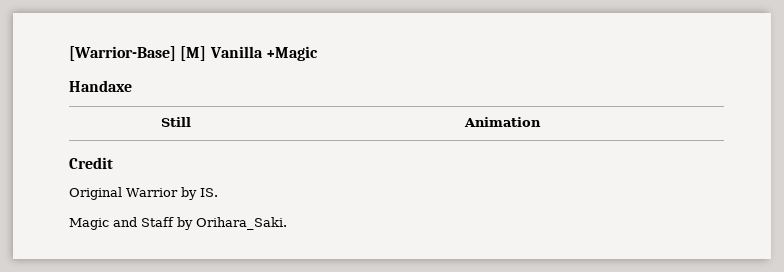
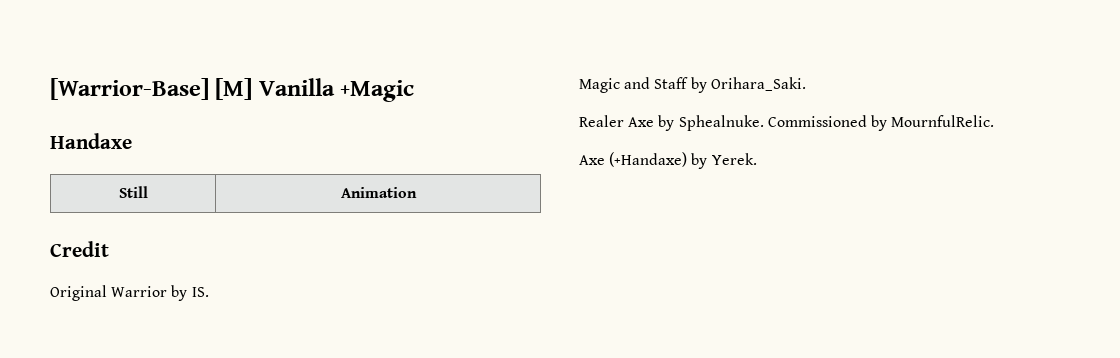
+ Realer Axe by Sphealnuke. Commissioned by MournfulRelic.
+ Axe (+Handaxe) by Yerek.

